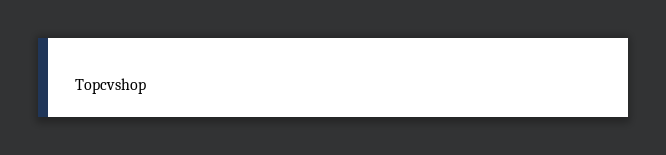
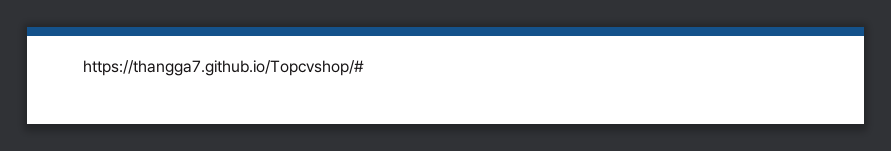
- Topcvshop
+ https://thangga7.github.io/Topcvshop/#

